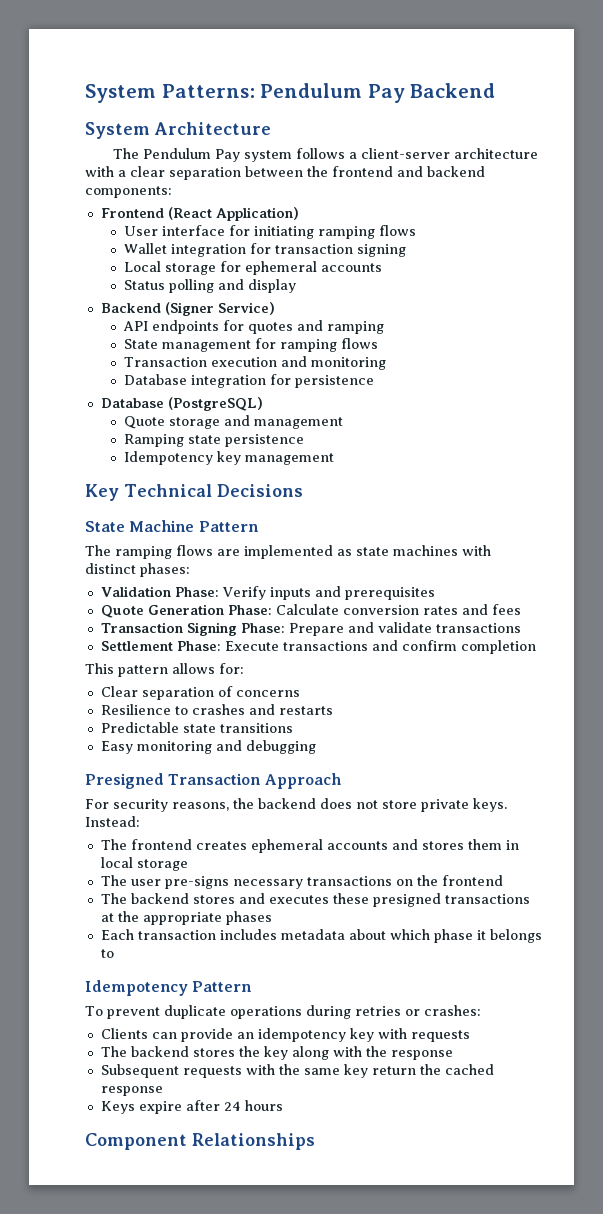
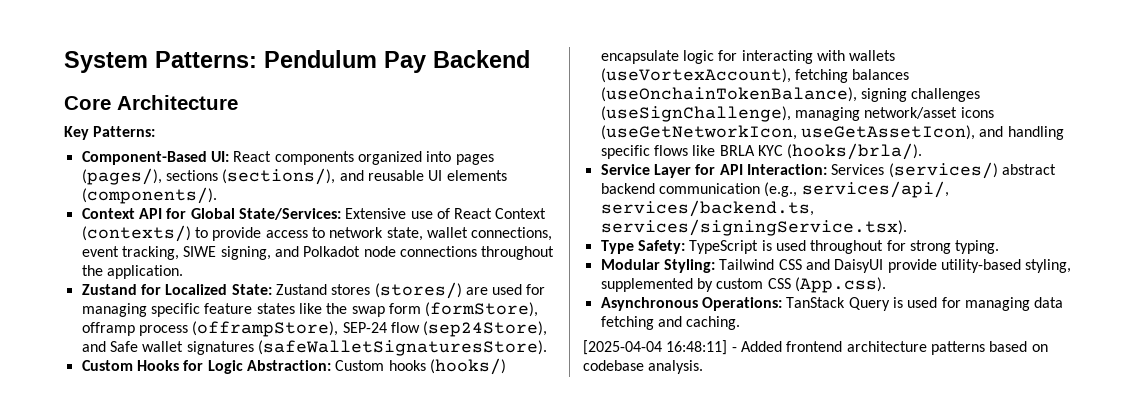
- System Architecture
+ Core Architecture
- The Pendulum Pay system follows a client-server architecture with a clear separation between the frontend and backend components:
- Frontend (React Application)
- User interface for initiating ramping flows
- Wallet integration for transaction signing
- Local storage for ephemeral accounts
- Status polling and display
- Backend (Signer Service)
- API endpoints for quotes and ramping
- State management for ramping flows
- Transaction execution and monitoring
- Database integration for persistence
- Database (PostgreSQL)
- Quote storage and management
- Ramping state persistence
- Idempotency key management
- Key Technical Decisions
- State Machine Pattern
- The ramping flows are implemented as state machines with distinct phases:
- Validation Phase: Verify inputs and prerequisites
- Quote Generation Phase: Calculate conversion rates and fees
- Transaction Signing Phase: Prepare and validate transactions
- Settlement Phase: Execute transactions and confirm completion
- This pattern allows for:
- Clear separation of concerns
- Resilience to crashes and restarts
- Predictable state transitions
- Easy monitoring and debugging
- Presigned Transaction Approach
- For security reasons, the backend does not store private keys. Instead:
- The frontend creates ephemeral accounts and stores them in local storage
- The user pre-signs necessary transactions on the frontend
- The backend stores and executes these presigned transactions at the appropriate phases
- Each transaction includes metadata about which phase it belongs to
- Idempotency Pattern
- To prevent duplicate operations during retries or crashes:
- Clients can provide an idempotency key with requests
- The backend stores the key along with the response
- Subsequent requests with the same key return the cached response
- Keys expire after 24 hours
- Component Relationships
+ Key Patterns:
+ Component-Based UI: React components organized into pages (pages/), sections (sections/), and reusable UI elements (components/).
+ Context API for Global State/Services: Extensive use of React Context (contexts/) to provide access to network state, wallet connections, event tracking, SIWE signing, and Polkadot node connections throughout the application.
+ Zustand for Localized State: Zustand stores (stores/) are used for managing specific feature states like the swap form (formStore), offramp process (offrampStore), SEP-24 flow (sep24Store), and Safe wallet signatures (safeWalletSignaturesStore).
+ Custom Hooks for Logic Abstraction: Custom hooks (hooks/) encapsulate logic for interacting with wallets (useVortexAccount), fetching balances (useOnchainTokenBalance), signing challenges (useSignChallenge), managing network/asset icons (useGetNetworkIcon, useGetAssetIcon), and handling specific flows like BRLA KYC (hooks/brla/).
+ Service Layer for API Interaction: Services (services/) abstract backend communication (e.g., services/api/, services/backend.ts, services/signingService.tsx).
+ Type Safety: TypeScript is used throughout for strong typing.
+ Modular Styling: Tailwind CSS and DaisyUI provide utility-based styling, supplemented by custom CSS (App.css).
+ Asynchronous Operations: TanStack Query is used for managing data fetching and caching.
+ [2025-04-04 16:48:11] - Added frontend architecture patterns based on codebase analysis.

